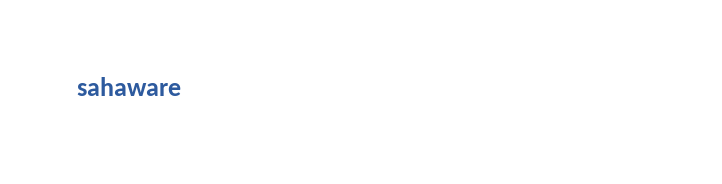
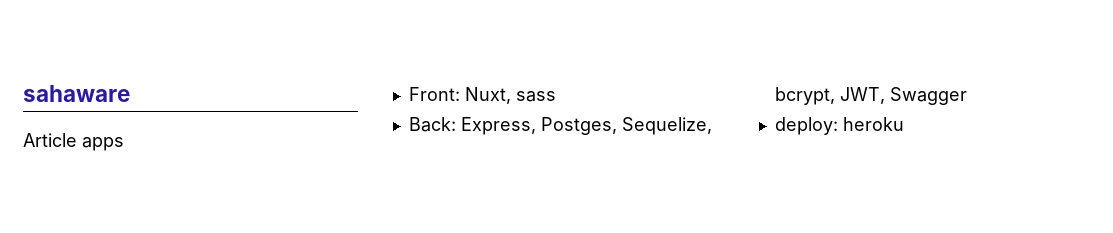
+ Article apps
+ Front: Nuxt, sass
+ Back: Express, Postges, Sequelize, bcrypt, JWT, Swagger
+ deploy: heroku

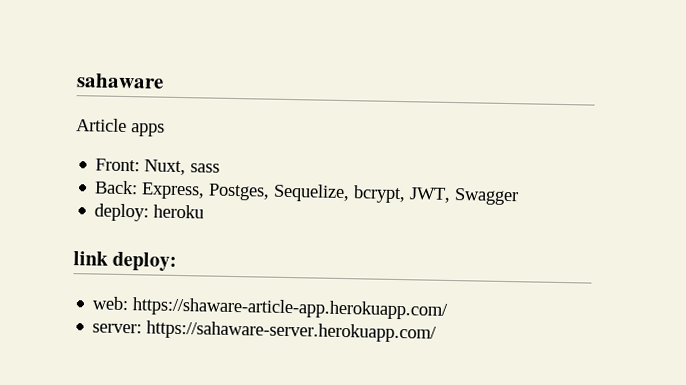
+ link deploy:
+ web: https://shaware-article-app.herokuapp.com/
+ server: https://sahaware-server.herokuapp.com/

